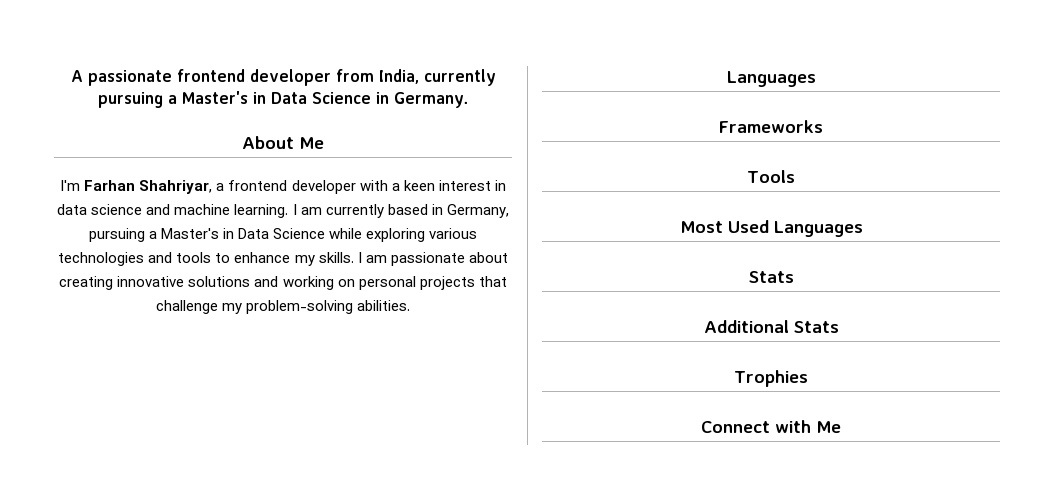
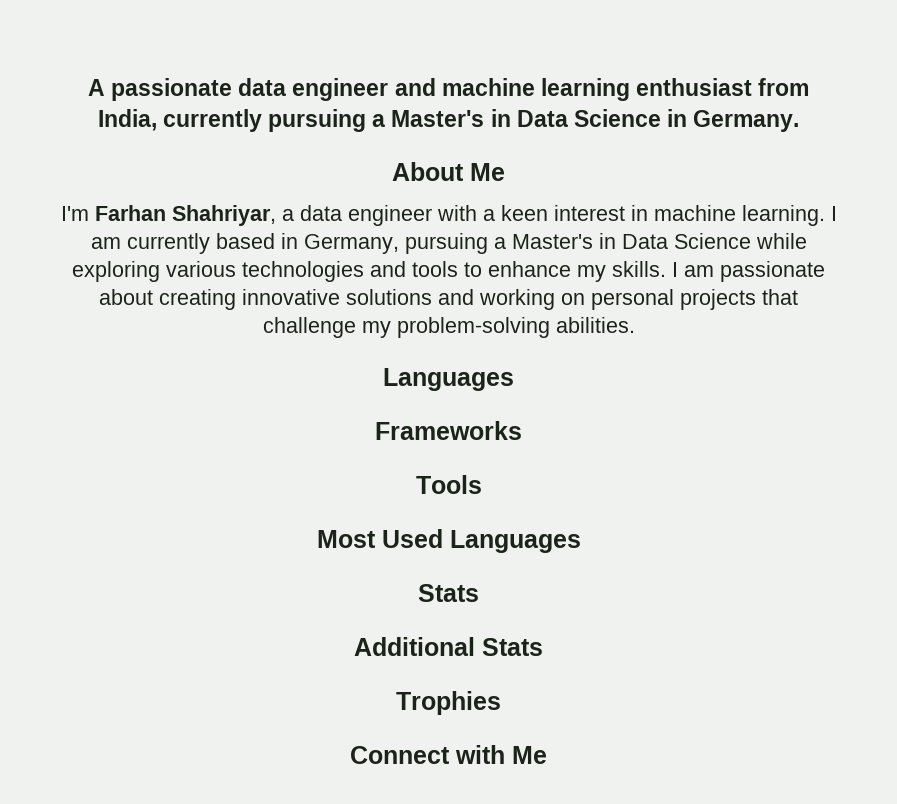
- A passionate frontend developer from India, currently pursuing a Master's in Data Science in Germany.
+ A passionate data engineer and machine learning enthusiast from India, currently pursuing a Master's in Data Science in Germany.
- I'm Farhan Shahriyar, a frontend developer with a keen interest in data science and machine learning.
+ I'm Farhan Shahriyar, a data engineer with a keen interest in machine learning.

